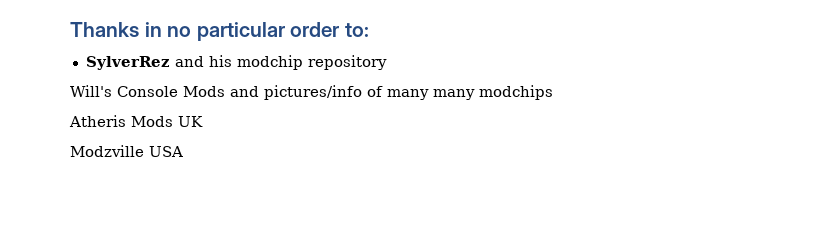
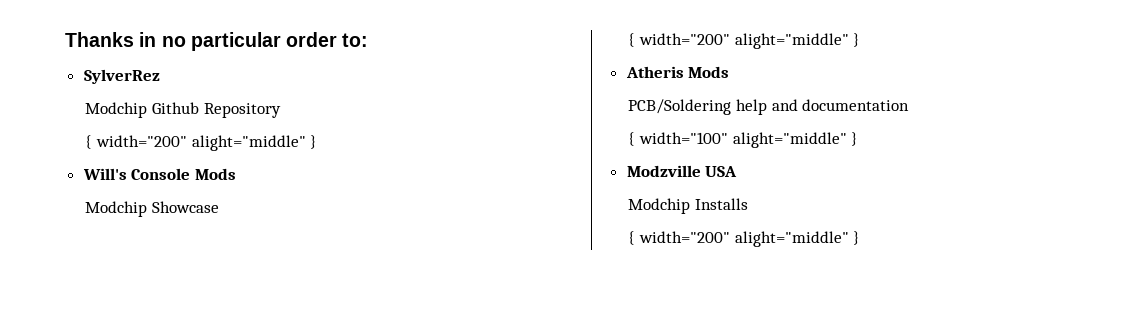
- SylverRez and his modchip repository
- Will's Console Mods and pictures/info of many many modchips
- Atheris Mods UK
+ SylverRez
+ Modchip Github Repository
+ { width="200" alight="middle" }
+ Will's Console Mods
+ Modchip Showcase
+ { width="200" alight="middle" }
+ Atheris Mods
+ PCB/Soldering help and documentation
+ { width="100" alight="middle" }
  Modzville USA
+ Modchip Installs
+ { width="200" alight="middle" }

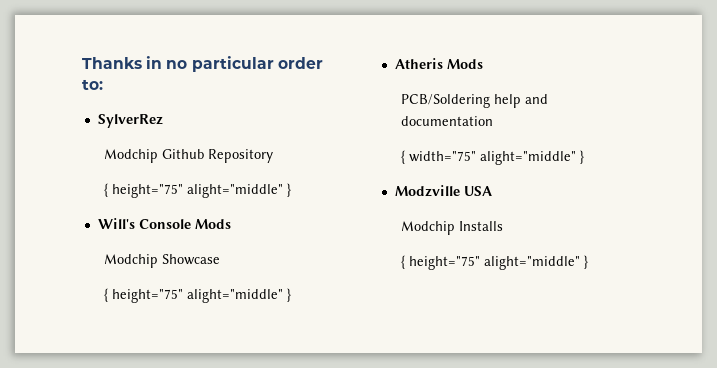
  Modchip Github Repository
- { width="200" alight="middle" }
+ { height="75" alight="middle" }
  Modchip Showcase
- { width="200" alight="middle" }
+ { height="75" alight="middle" }
- { width="100" alight="middle" }
+ { width="75" alight="middle" }
  Modchip Installs
- { width="200" alight="middle" }
+ { height="75" alight="middle" }

